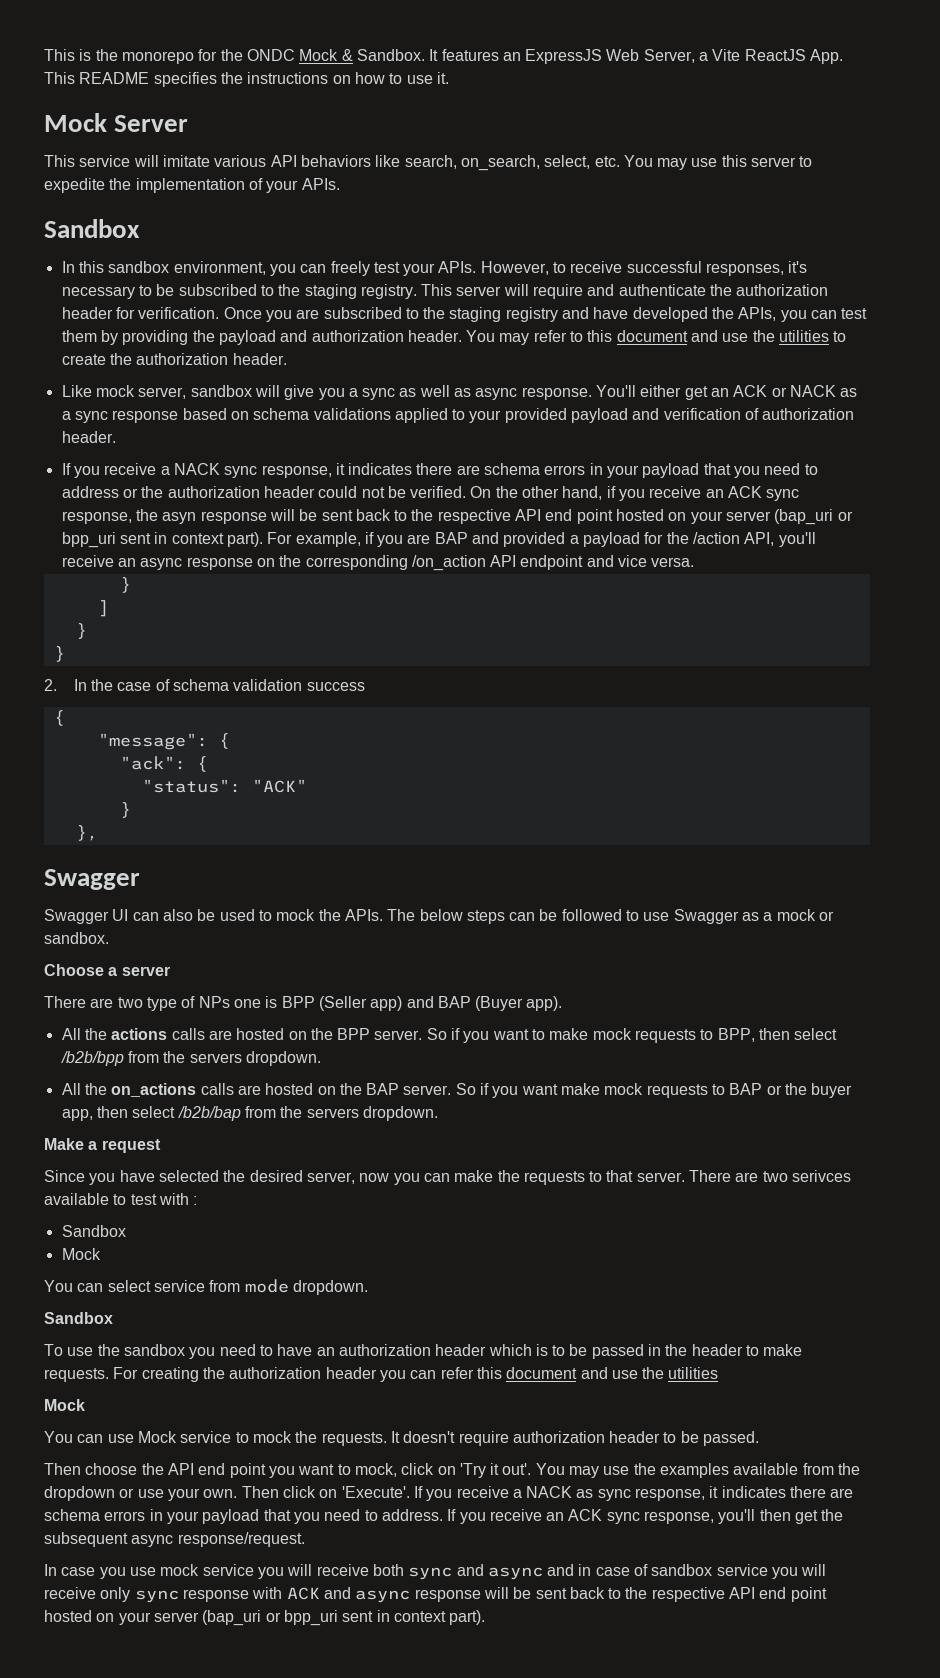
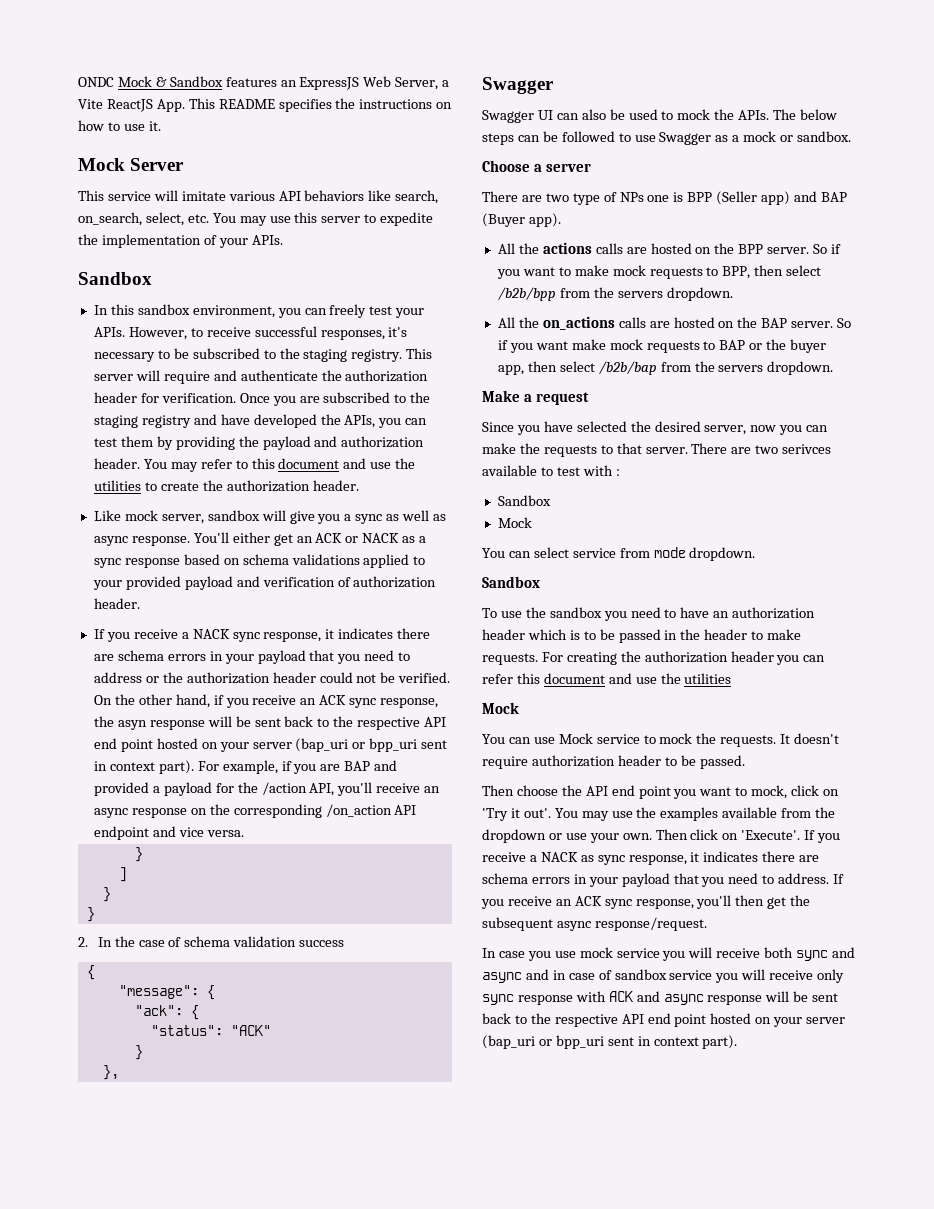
- This is the monorepo for the ONDC Mock & Sandbox. It features an ExpressJS Web Server, a Vite ReactJS App. This README specifies the instructions on how to use it.
+ ONDC Mock & Sandbox features an ExpressJS Web Server, a Vite ReactJS App. This README specifies the instructions on how to use it.

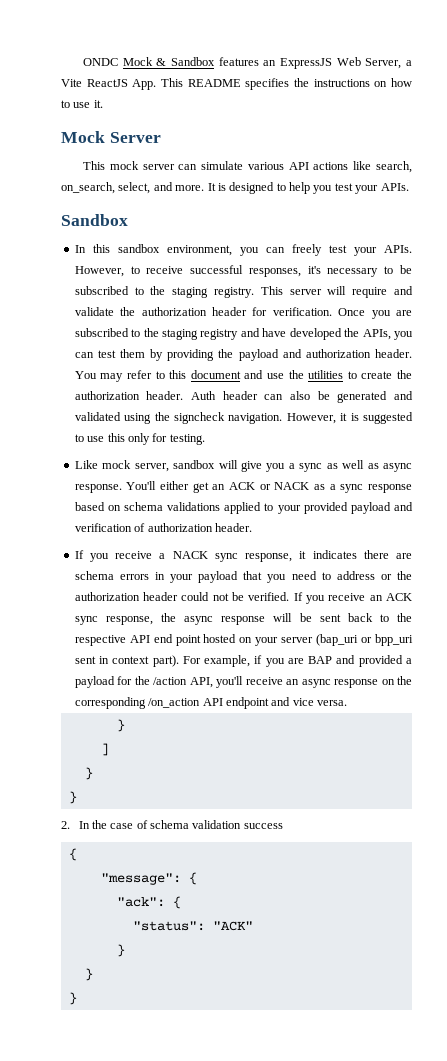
- This service will imitate various API behaviors like search, on_search, select, etc. You may use this server to expedite the implementation of your APIs.
+ This mock server can simulate various API actions like search, on_search, select, and more. It is designed to help you test your APIs.
- This server will require and authenticate the authorization header for verification.
+ This server will require and validate the authorization header for verification.
+ Auth header can also be generated and validated using the signcheck navigation. However, it is suggested to use this only for testing.
- On the other hand, if you receive an ACK sync response, the asyn response will be sent back to the respective API end point hosted on your server (bap_uri or bpp_uri sent in context part).
+ If you receive an ACK sync response, the async response will be sent back to the respective API end point hosted on your server (bap_uri or bpp_uri sent in context part).
  "status": "ACK"
  }
- },
- Swagger
- Swagger UI can also be used to mock the APIs. The below steps can be followed to use Swagger as a mock or sandbox.
- Choose a server
- There are two type of NPs one is BPP (Seller app) and BAP (Buyer app).
- All the actions calls are hosted on the BPP server. So if you want to make mock requests to BPP, then select /b2b/bpp from the servers dropdown.
- All the on_actions calls are hosted on the BAP server. So if you want make mock requests to BAP or the buyer app, then select /b2b/bap from the servers dropdown.
- Make a request
- Since you have selected the desired server, now you can make the requests to that server. There are two serivces available to test with :
- Sandbox
- Mock
- You can select service from mode dropdown.
- Sandbox
- To use the sandbox you need to have an authorization header which is to be passed in the header to make requests. For creating the authorization header you can refer this document and use the utilities
- Mock
- You can use Mock service to mock the requests. It doesn't require authorization header to be passed.
- Then choose the API end point you want to mock, click on 'Try it out'. You may use the examples available from the dropdown or use your own. Then click on 'Execute'. If you receive a NACK as sync response, it indicates there are schema errors in your payload that you need to address. If you receive an ACK sync response, you'll then get the subsequent async response/request.
- In case you use mock service you will receive both sync and async and in case of sandbox service you will receive only sync response with ACK and async response will be sent back to the respective API end point hosted on your server (bap_uri or bpp_uri sent in context part).
+ }
+ }

